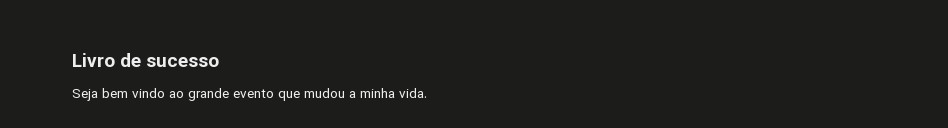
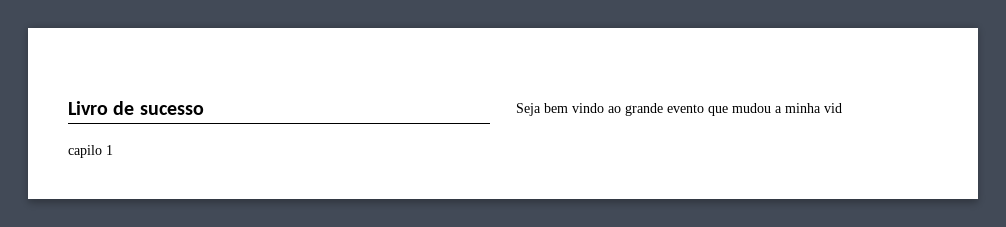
+ capilo 1
- Seja bem vindo ao grande evento que mudou a minha vida.
+ Seja bem vindo ao grande evento que mudou a minha vid

